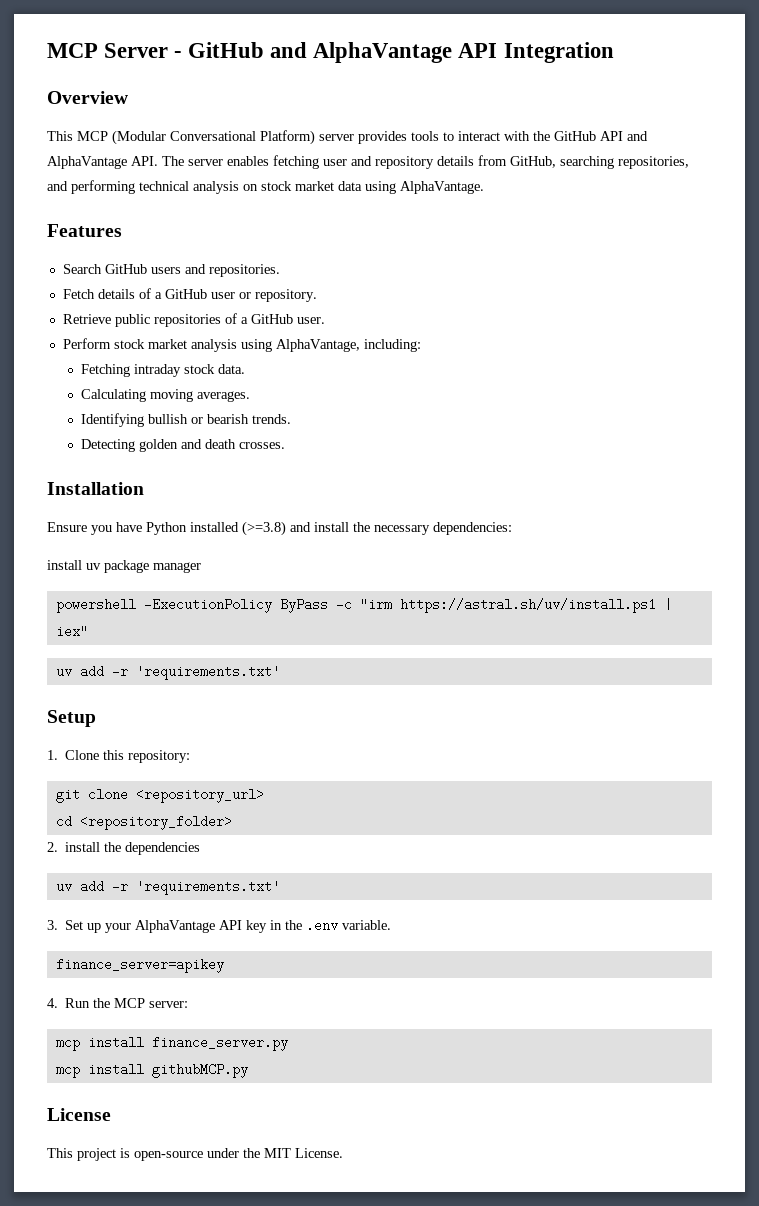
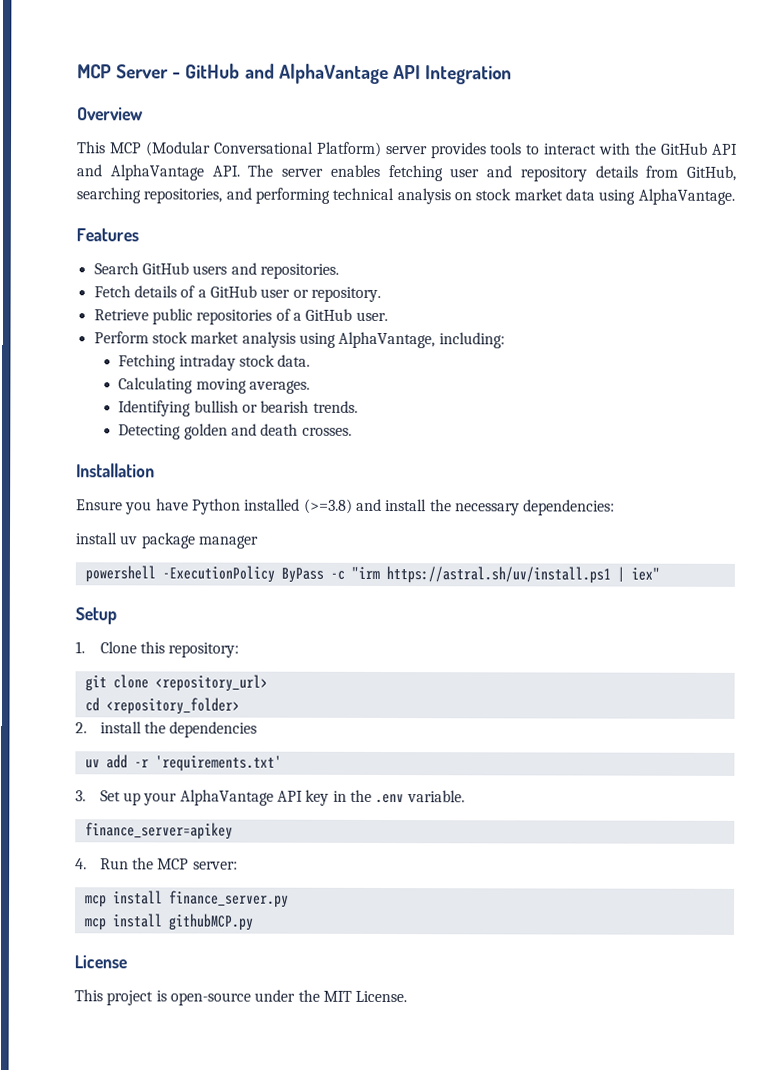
  powershell -ExecutionPolicy ByPass -c "irm https://astral.sh/uv/install.ps1 | iex"
- uv add -r 'requirements.txt'

